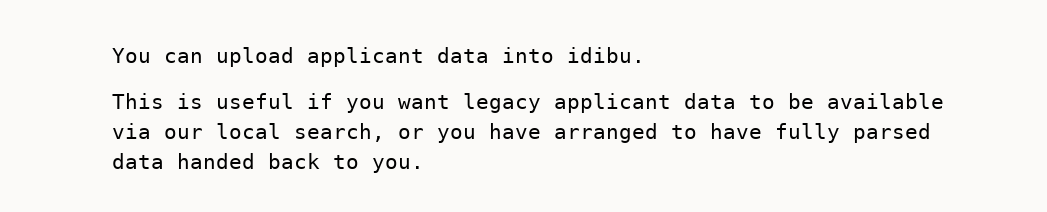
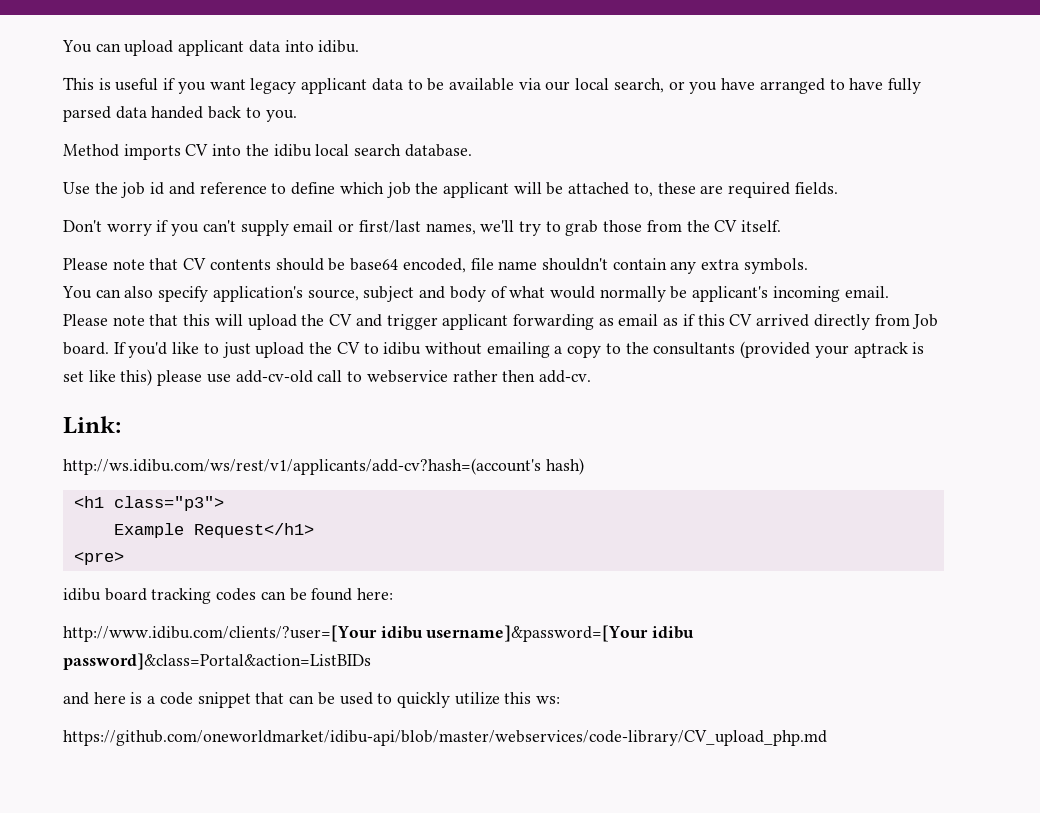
+ Method imports CV into the idibu local search database.
+ Use the job id and reference to define which job the applicant will be attached to, these are required fields.
+ Don't worry if you can't supply email or first/last names, we'll try to grab those from the CV itself.
+ Please note that CV contents should be base64 encoded, file name shouldn't contain any extra symbols.
+ You can also specify application's source, subject and body of what would normally be applicant's incoming email.
+ Please note that this will upload the CV and trigger applicant forwarding as email as if this CV arrived directly from Job board. If you'd like to just upload the CV to idibu without emailing a copy to the consultants (provided your aptrack is set like this) please use add-cv-old call to webservice rather then add-cv.
+ Link:
+ http://ws.idibu.com/ws/rest/v1/applicants/add-cv?hash=(account's hash)
+ <h1 class="p3">
+ Example Request</h1>
+ <pre>
+ idibu board tracking codes can be found here:
+ http://www.idibu.com/clients/?user=[Your idibu username]&password=[Your idibu password]&class=Portal&action=ListBIDs
+ and here is a code snippet that can be used to quickly utilize this ws:
+ https://github.com/oneworldmarket/idibu-api/blob/master/webservices/code-library/CV_upload_php.md

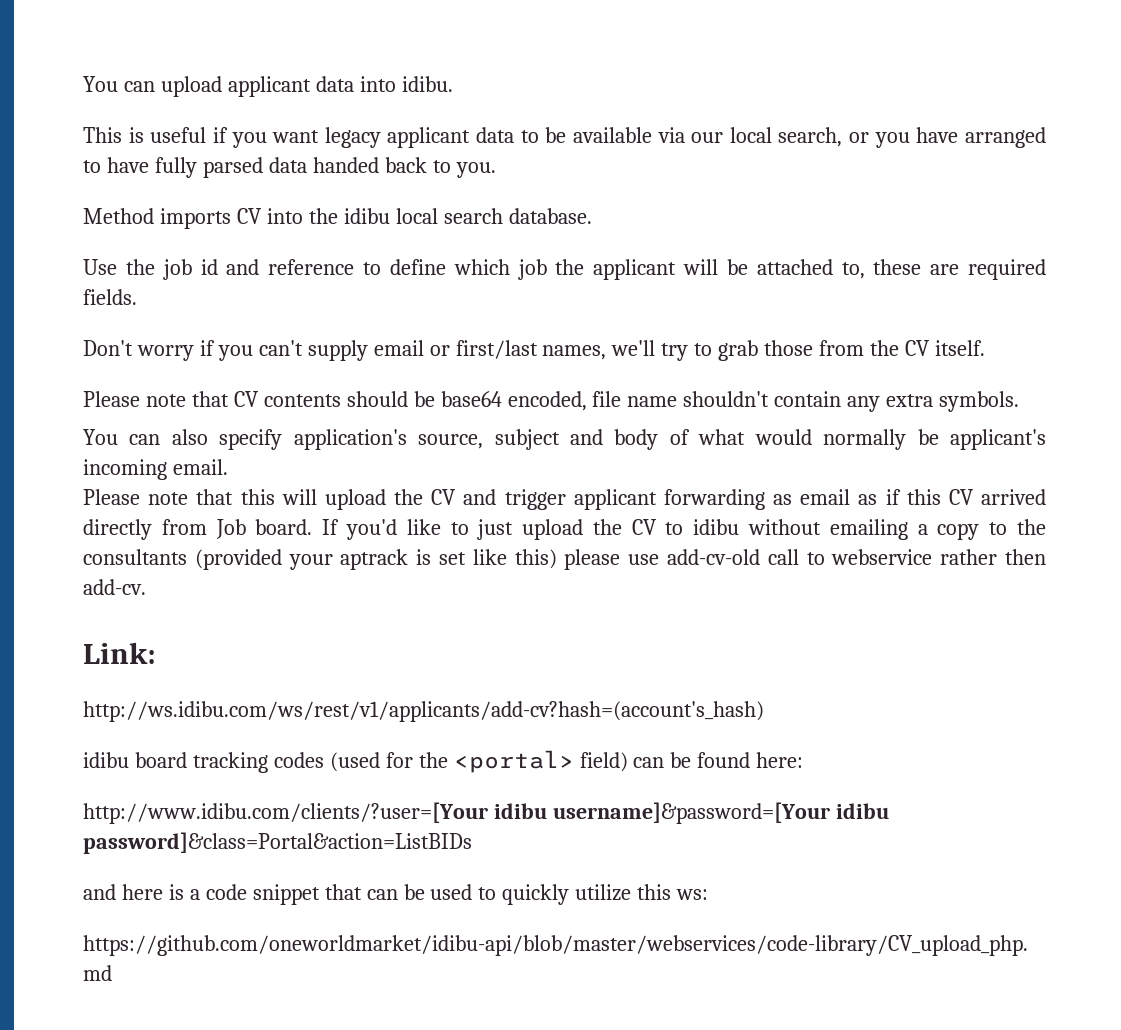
- http://ws.idibu.com/ws/rest/v1/applicants/add-cv?hash=(account's hash)
- <h1 class="p3">
- Example Request</h1>
- <pre>
+ http://ws.idibu.com/ws/rest/v1/applicants/add-cv?hash=(account's_hash)
- idibu board tracking codes can be found here:
+ idibu board tracking codes (used for the <portal> field) can be found here:

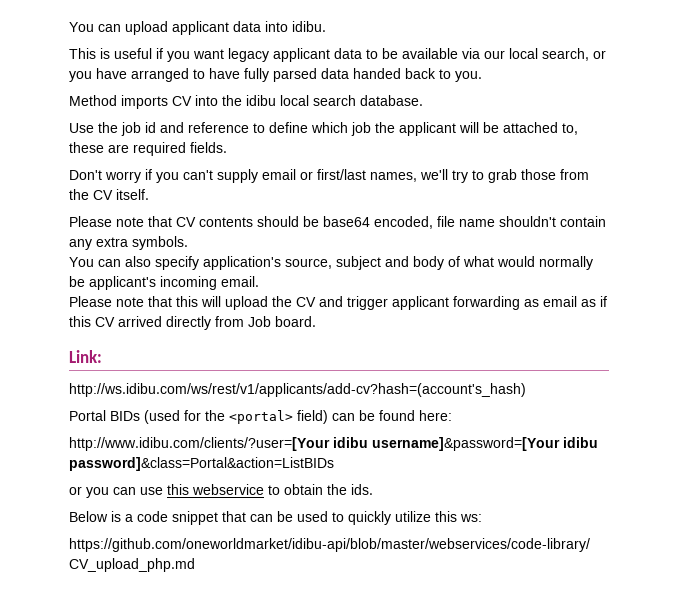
- Please note that this will upload the CV and trigger applicant forwarding as email as if this CV arrived directly from Job board. If you'd like to just upload the CV to idibu without emailing a copy to the consultants (provided your aptrack is set like this) please use add-cv-old call to webservice rather then add-cv.
+ Please note that this will upload the CV and trigger applicant forwarding as email as if this CV arrived directly from Job board.
  Link:
  http://ws.idibu.com/ws/rest/v1/applicants/add-cv?hash=(account's_hash)
- idibu board tracking codes (used for the <portal> field) can be found here:
+ Portal BIDs (used for the <portal> field) can be found here:
- and here is a code snippet that can be used to quickly utilize this ws:
+ or you can use this webservice to obtain the ids.
+ Below is a code snippet that can be used to quickly utilize this ws:

